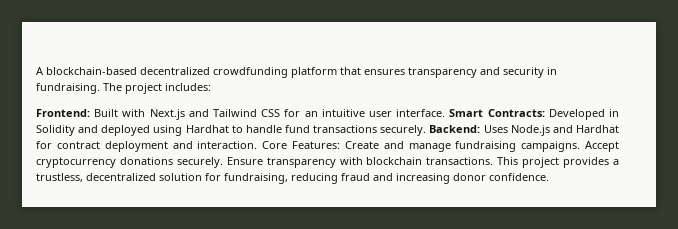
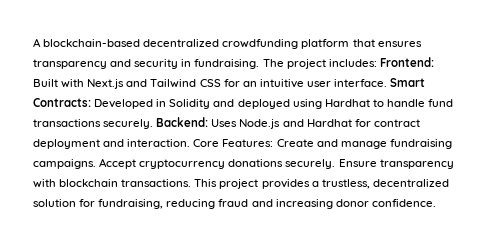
- The project includes:
- Frontend: Built with Next.js and Tailwind CSS for an intuitive user interface.
+ The project includes: Frontend: Built with Next.js and Tailwind CSS for an intuitive user interface.

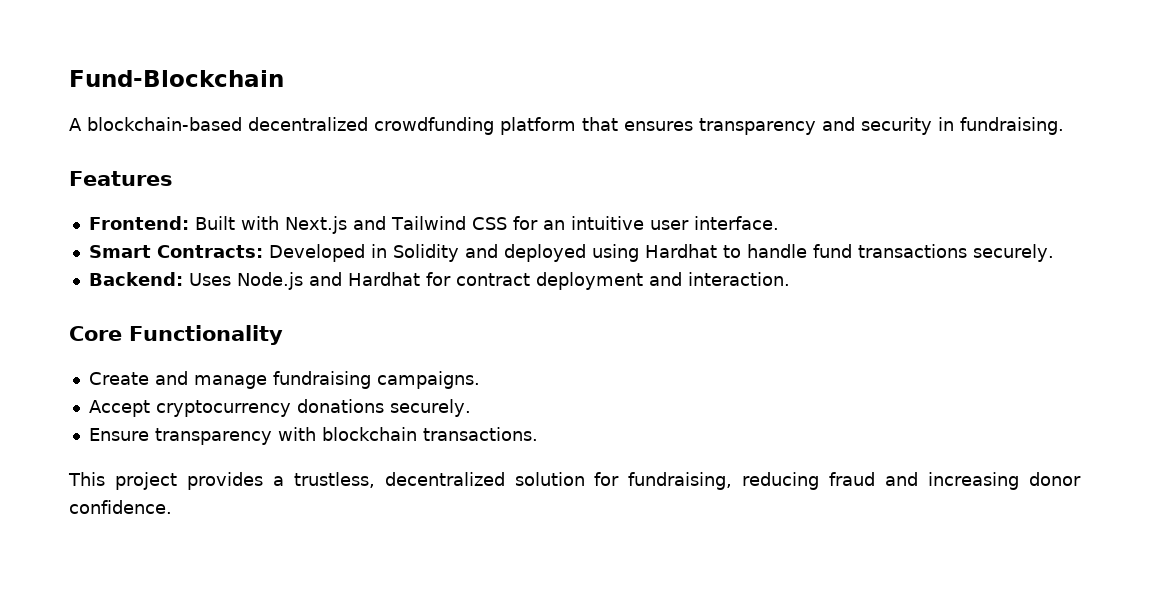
+ Fund-Blockchain
- A blockchain-based decentralized crowdfunding platform that ensures transparency and security in fundraising. The project includes: Frontend:
+ A blockchain-based decentralized crowdfunding platform that ensures transparency and security in fundraising.
+ Features
+ Frontend:
- Built with Next.js and Tailwind CSS for an intuitive user interface. Smart Contracts:
+ Built with Next.js and Tailwind CSS for an intuitive user interface.
+ Smart Contracts:
- Developed in Solidity and deployed using Hardhat to handle fund transactions securely. Backend:
+ Developed in Solidity and deployed using Hardhat to handle fund transactions securely.
+ Backend:
- Uses Node.js and Hardhat for contract deployment and interaction. Core Features: Create and manage fundraising campaigns. Accept cryptocurrency donations securely. Ensure transparency with blockchain transactions. This project provides a trustless, decentralized solution for fundraising, reducing fraud and increasing donor confidence.
+ Uses Node.js and Hardhat for contract deployment and interaction.
+ Core Functionality
+ Create and manage fundraising campaigns.
+ Accept cryptocurrency donations securely.
+ Ensure transparency with blockchain transactions.
+ This project provides a trustless, decentralized solution for fundraising, reducing fraud and increasing donor confidence.

